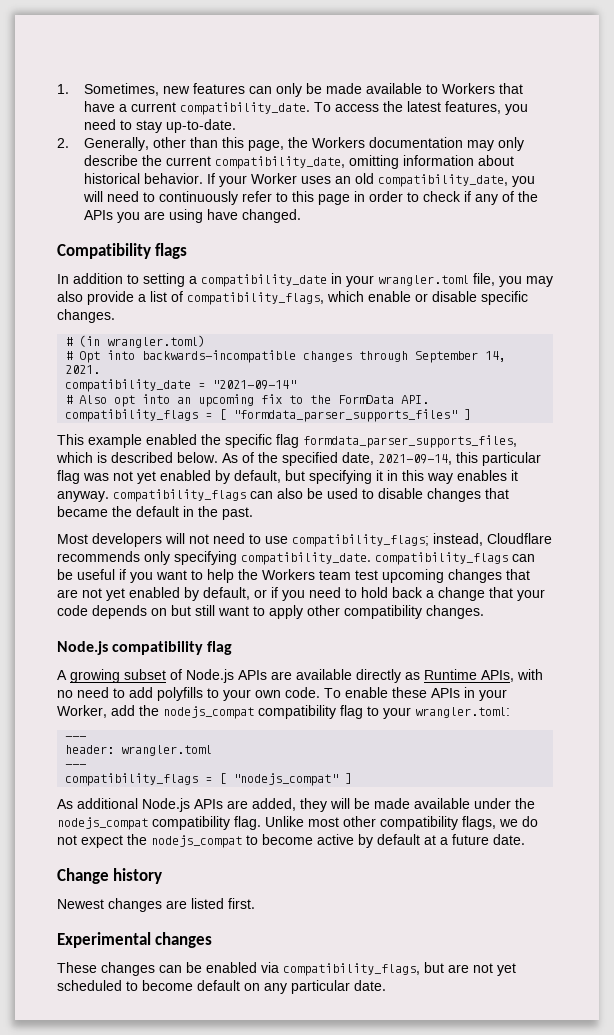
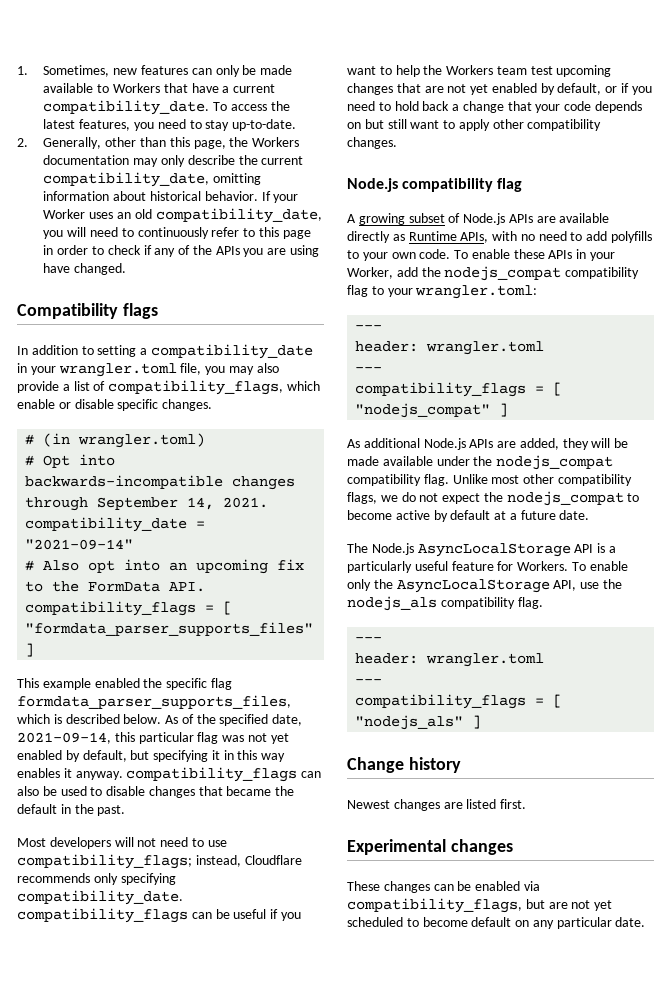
+ The Node.js AsyncLocalStorage API is a particularly useful feature for Workers. To enable only the AsyncLocalStorage API, use the nodejs_als compatibility flag.
+ ---
+ header: wrangler.toml
+ ---
+ compatibility_flags = [ "nodejs_als" ]

